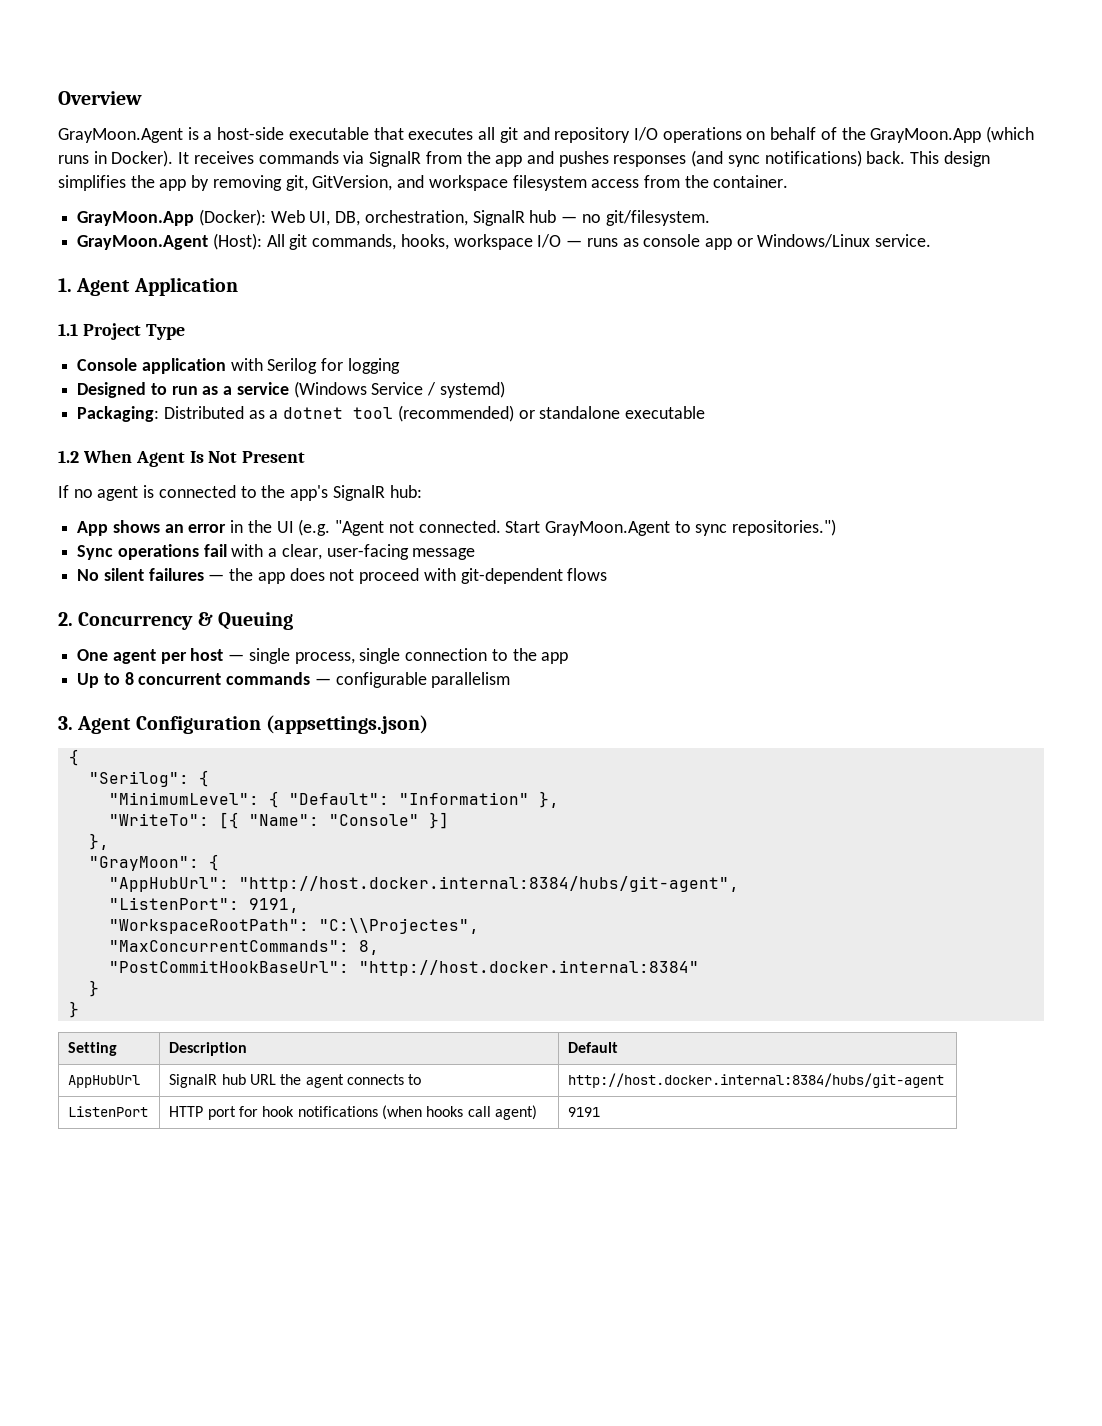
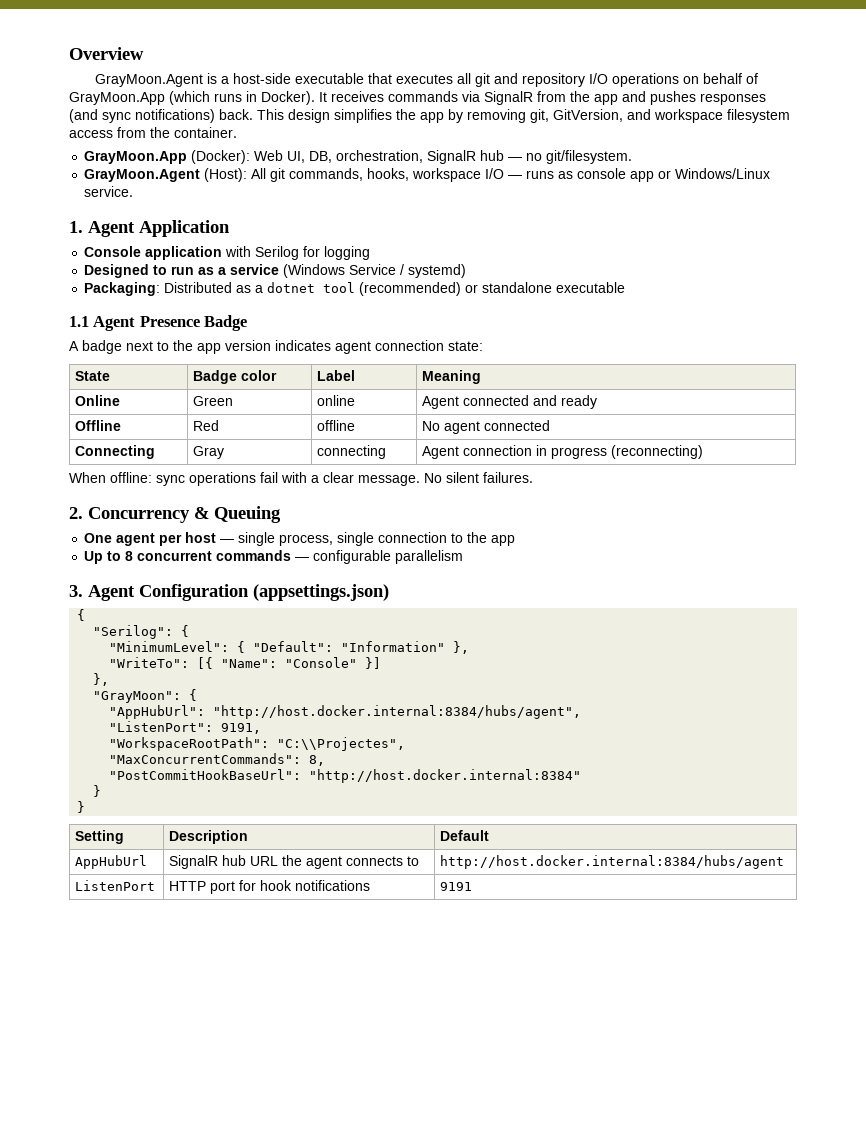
- GrayMoon.Agent is a host-side executable that executes all git and repository I/O operations on behalf of the GrayMoon.App (which runs in Docker).
+ GrayMoon.Agent is a host-side executable that executes all git and repository I/O operations on behalf of GrayMoon.App (which runs in Docker).
- 1.1 Project Type
- 1.2 When Agent Is Not Present
- If no agent is connected to the app's SignalR hub:
- App shows an error in the UI (e.g. "Agent not connected. Start GrayMoon.Agent to sync repositories.")
- Sync operations fail with a clear, user-facing message
- No silent failures — the app does not proceed with git-dependent flows
+ 1.1 Agent Presence Badge
+ A badge next to the app version indicates agent connection state:
+ State | Badge color | Label | Meaning
+ Online | Green | online | Agent connected and ready
+ Offline | Red | offline | No agent connected
+ Connecting | Gray | connecting | Agent connection in progress (reconnecting)
+ When offline: sync operations fail with a clear message. No silent failures.
- "AppHubUrl": "http://host.docker.internal:8384/hubs/git-agent",
+ "AppHubUrl": "http://host.docker.internal:8384/hubs/agent",
- AppHubUrl | SignalR hub URL the agent connects to | http://host.docker.internal:8384/hubs/git-agent
+ AppHubUrl | SignalR hub URL the agent connects to | http://host.docker.internal:8384/hubs/agent
- ListenPort | HTTP port for hook notifications (when hooks call agent) | 9191
+ ListenPort | HTTP port for hook notifications | 9191

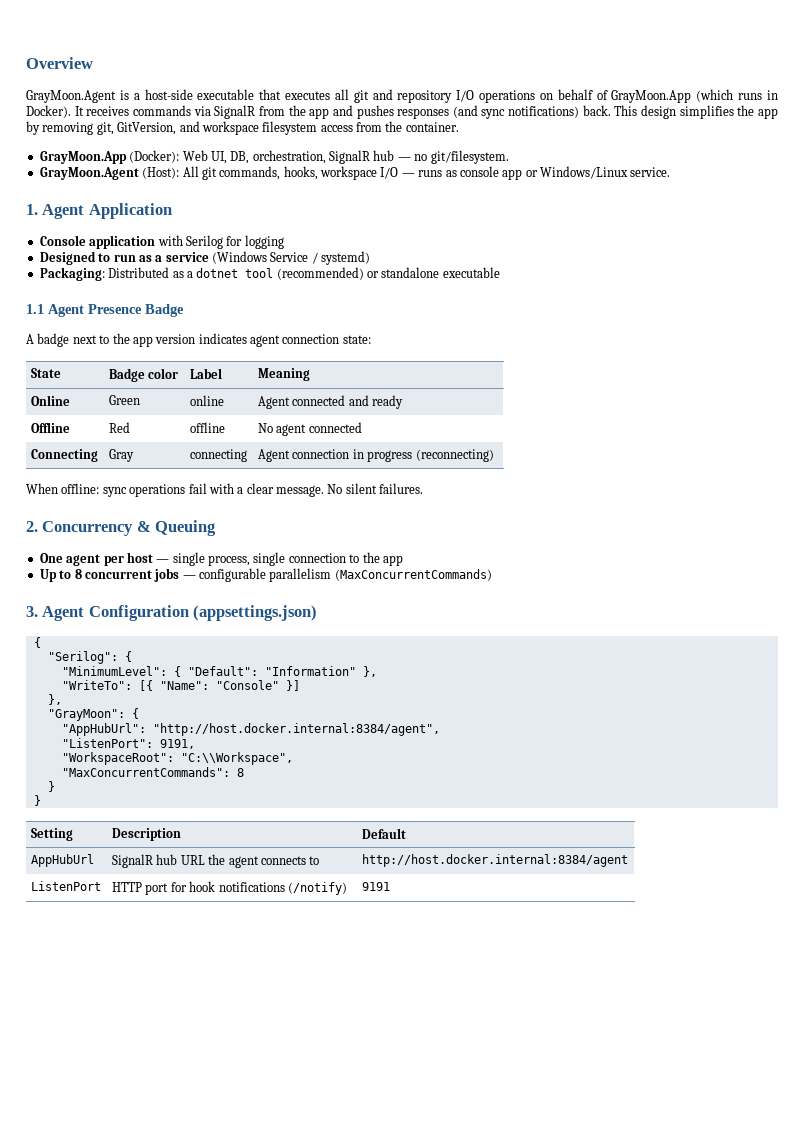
- Up to 8 concurrent commands — configurable parallelism
+ Up to 8 concurrent jobs — configurable parallelism (MaxConcurrentCommands)
- "AppHubUrl": "http://host.docker.internal:8384/hubs/agent",
+ "AppHubUrl": "http://host.docker.internal:8384/agent",
- "WorkspaceRootPath": "C:\\Projectes",
+ "WorkspaceRoot": "C:\\Workspace",
- "MaxConcurrentCommands": 8,
- "PostCommitHookBaseUrl": "http://host.docker.internal:8384"
+ "MaxConcurrentCommands": 8
- AppHubUrl | SignalR hub URL the agent connects to | http://host.docker.internal:8384/hubs/agent
+ AppHubUrl | SignalR hub URL the agent connects to | http://host.docker.internal:8384/agent
- ListenPort | HTTP port for hook notifications | 9191
+ ListenPort | HTTP port for hook notifications (/notify) | 9191

